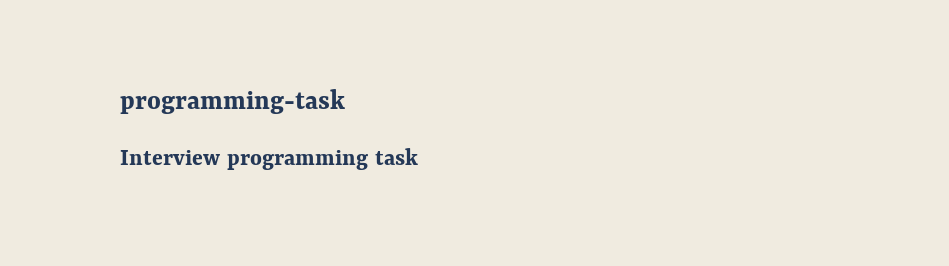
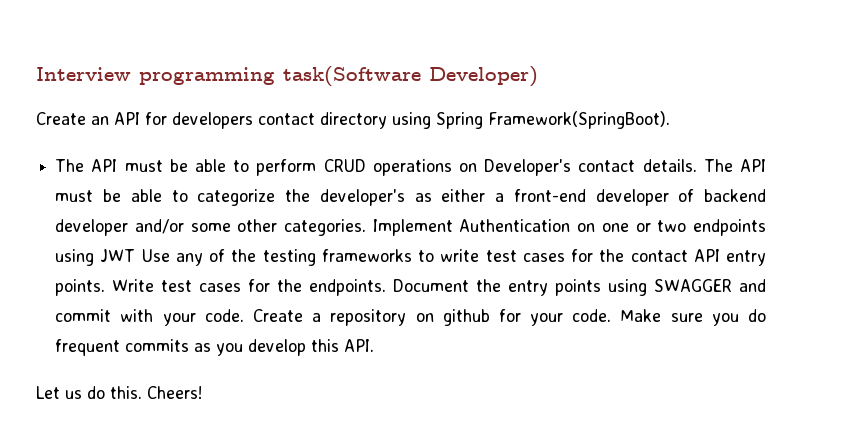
- programming-task
- Interview programming task
+ Interview programming task(Software Developer)
+ Create an API for developers contact directory using Spring Framework(SpringBoot).
+ The API must be able to perform CRUD operations on Developer's contact details. The API must be able to categorize the developer's as either a front-end developer of backend developer and/or some other categories. Implement Authentication on one or two endpoints using JWT Use any of the testing frameworks to write test cases for the contact API entry points. Write test cases for the endpoints. Document the entry points using SWAGGER and commit with your code. Create a repository on github for your code. Make sure you do frequent commits as you develop this API.
+ Let us do this. Cheers!

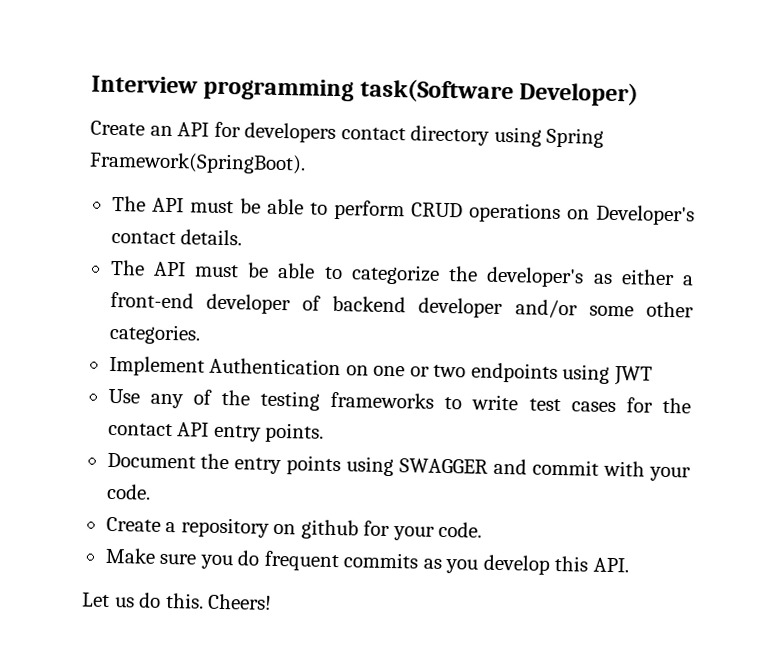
- The API must be able to perform CRUD operations on Developer's contact details. The API must be able to categorize the developer's as either a front-end developer of backend developer and/or some other categories. Implement Authentication on one or two endpoints using JWT Use any of the testing frameworks to write test cases for the contact API entry points. Write test cases for the endpoints. Document the entry points using SWAGGER and commit with your code. Create a repository on github for your code. Make sure you do frequent commits as you develop this API.
+ The API must be able to perform CRUD operations on Developer's contact details.
+ The API must be able to categorize the developer's as either a front-end developer of backend developer and/or some other categories.
+ Implement Authentication on one or two endpoints using JWT
+ Use any of the testing frameworks to write test cases for the contact API entry points.
+ Document the entry points using SWAGGER and commit with your code.
+ Create a repository on github for your code.
+ Make sure you do frequent commits as you develop this API.

